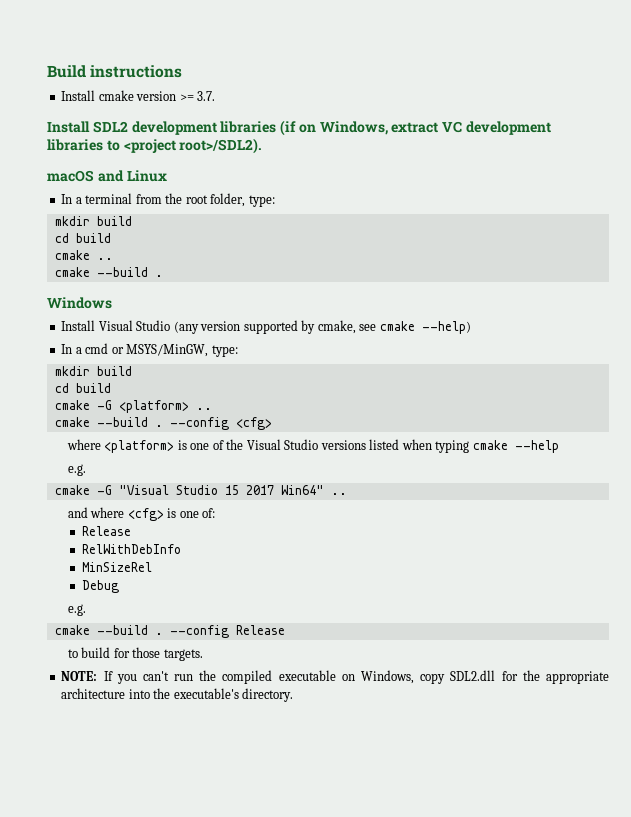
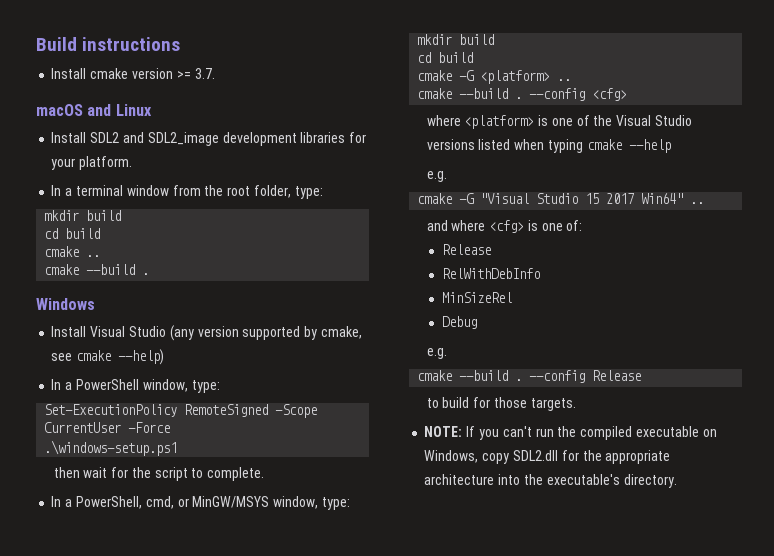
- Install SDL2 development libraries (if on Windows, extract VC development libraries to <project root>/SDL2).
  macOS and Linux
+ Install SDL2 and SDL2_image development libraries for your platform.
- In a terminal from the root folder, type:
+ In a terminal window from the root folder, type:
- In a cmd or MSYS/MinGW, type:
+ In a PowerShell window, type:
+ Set-ExecutionPolicy RemoteSigned -Scope CurrentUser -Force
+ .\windows-setup.ps1
+ then wait for the script to complete.
+ In a PowerShell, cmd, or MinGW/MSYS window, type:

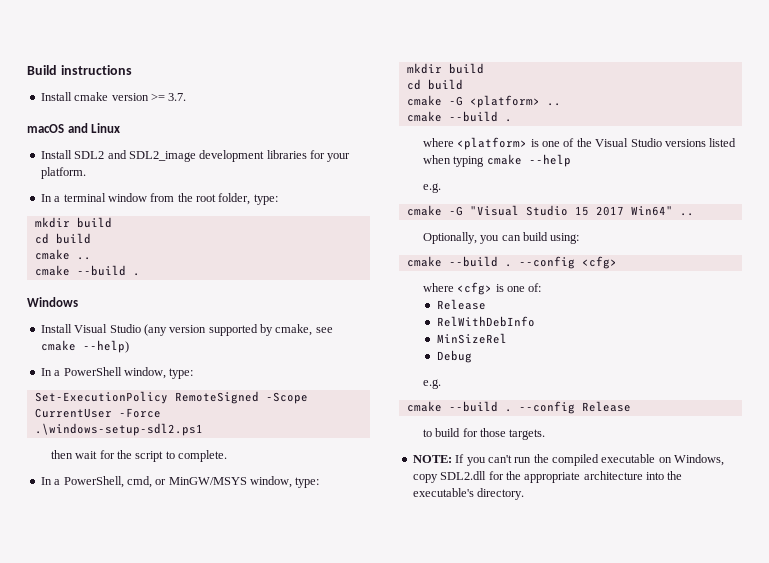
- .\windows-setup.ps1
+ .\windows-setup-sdl2.ps1
- --config <cfg>
- and where <cfg> is one of:
+ Optionally, you can build using:
+ cmake --build . --config <cfg>
+ where <cfg> is one of:

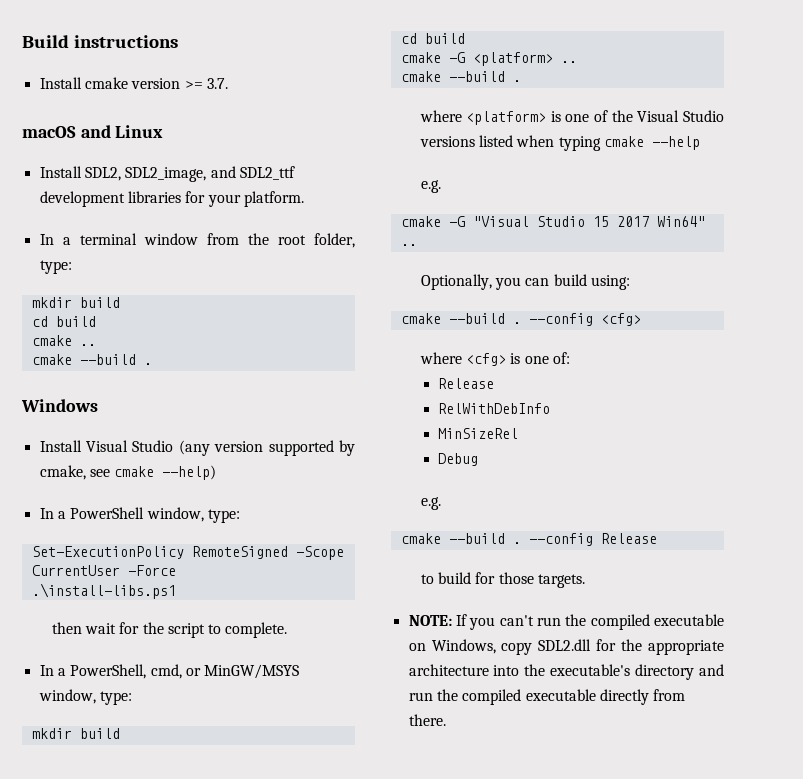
- Install SDL2 and SDL2_image development libraries for your platform.
+ Install SDL2, SDL2_image, and SDL2_ttf development libraries for your platform.
- .\windows-setup-sdl2.ps1
+ .\install-libs.ps1
- NOTE: If you can't run the compiled executable on Windows, copy SDL2.dll for the appropriate architecture into the executable's directory.
+ NOTE: If you can't run the compiled executable on Windows, copy SDL2.dll for the appropriate architecture into the executable's directory and run the compiled executable directly from there.

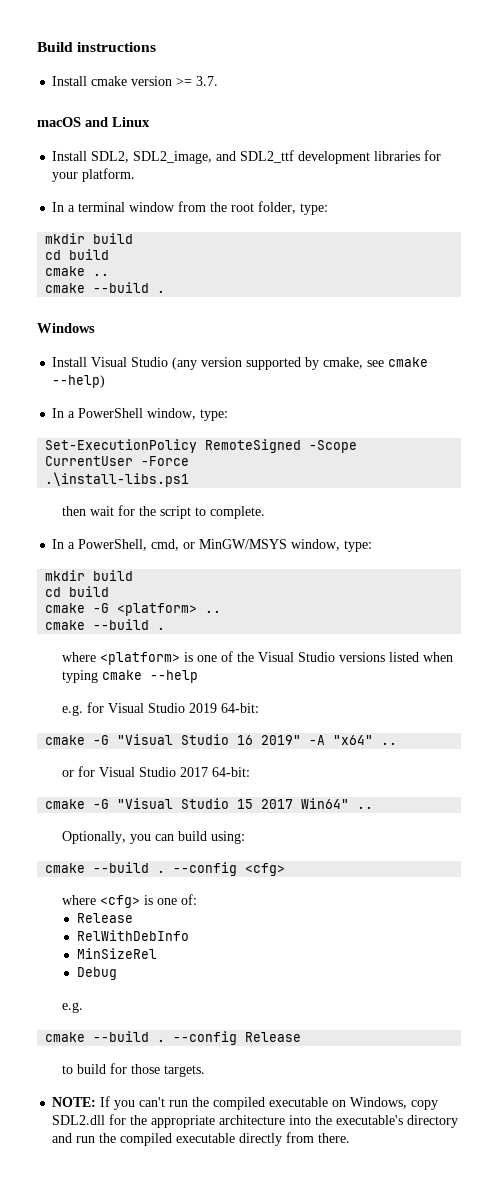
  where <platform> is one of the Visual Studio versions listed when typing cmake --help
- e.g.
+ e.g. for Visual Studio 2019 64-bit:
+ cmake -G "Visual Studio 16 2019" -A "x64" ..
+ or for Visual Studio 2017 64-bit:

